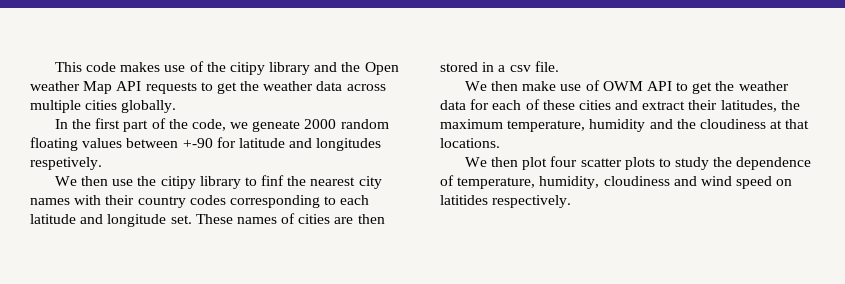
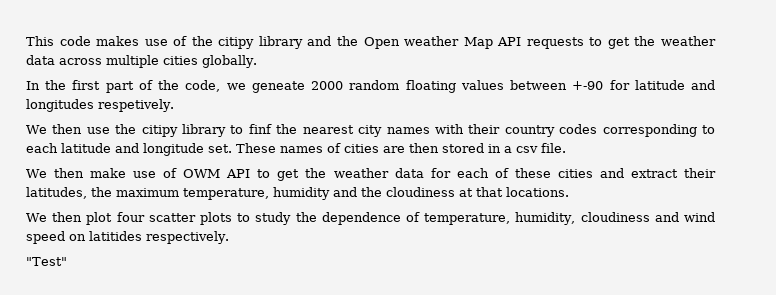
+ "Test"

